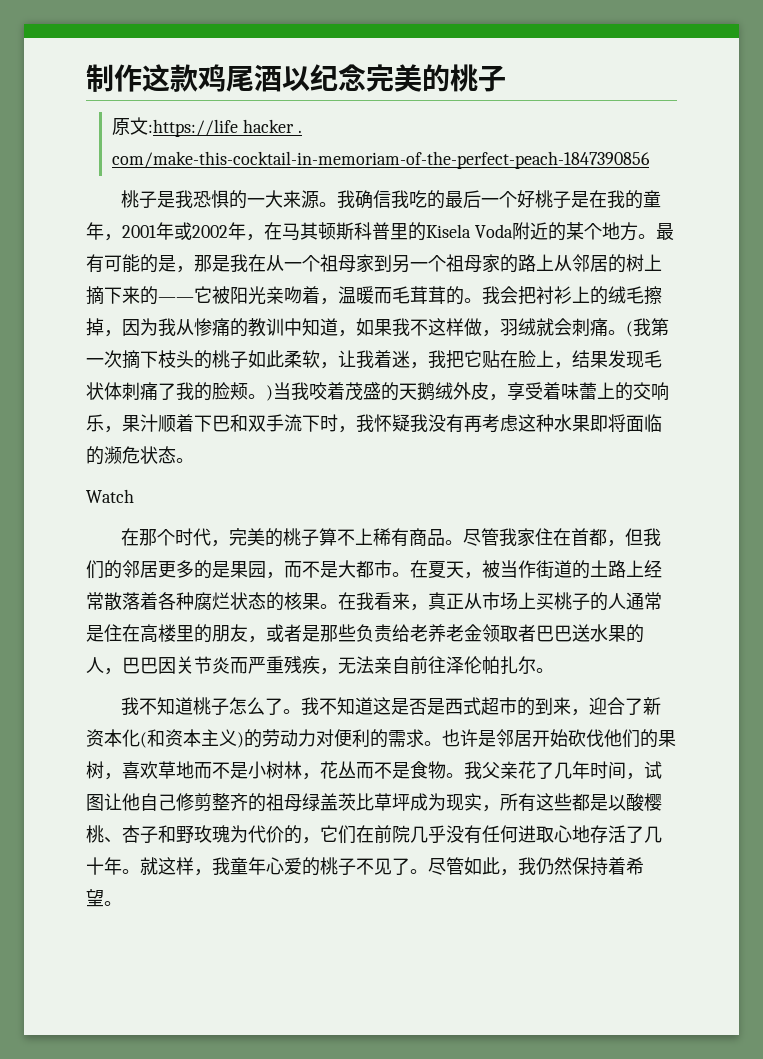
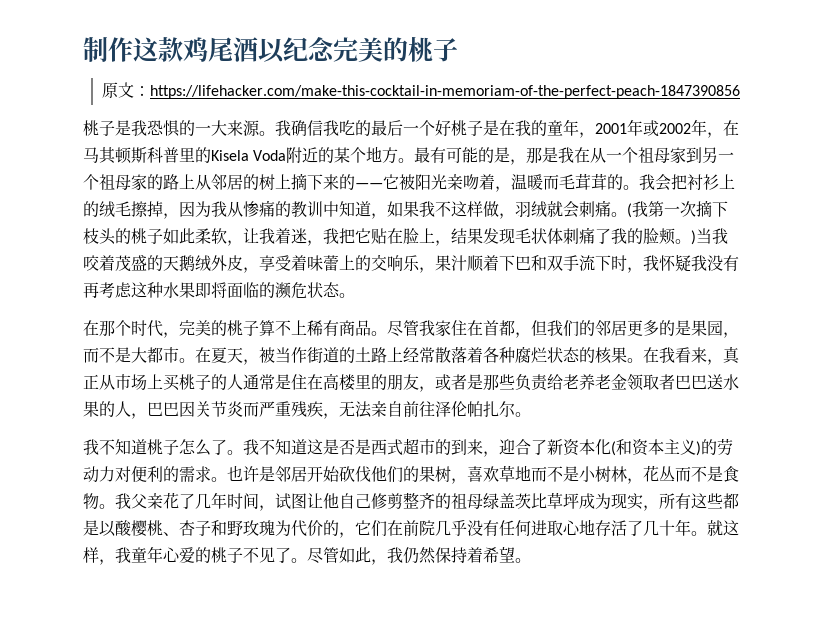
- 原文:https://life hacker . com/make-this-cocktail-in-memoriam-of-the-perfect-peach-1847390856
+ 原文：https://lifehacker.com/make-this-cocktail-in-memoriam-of-the-perfect-peach-1847390856
- Watch

